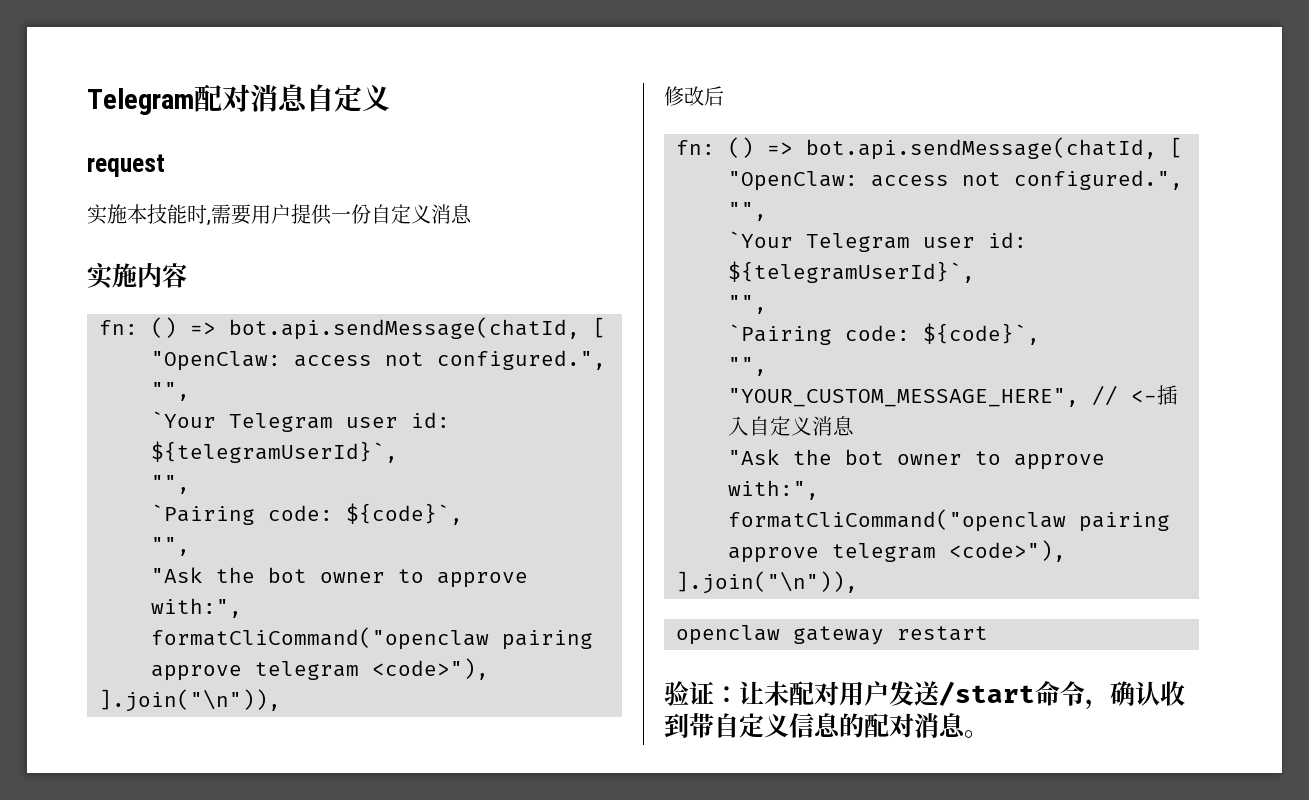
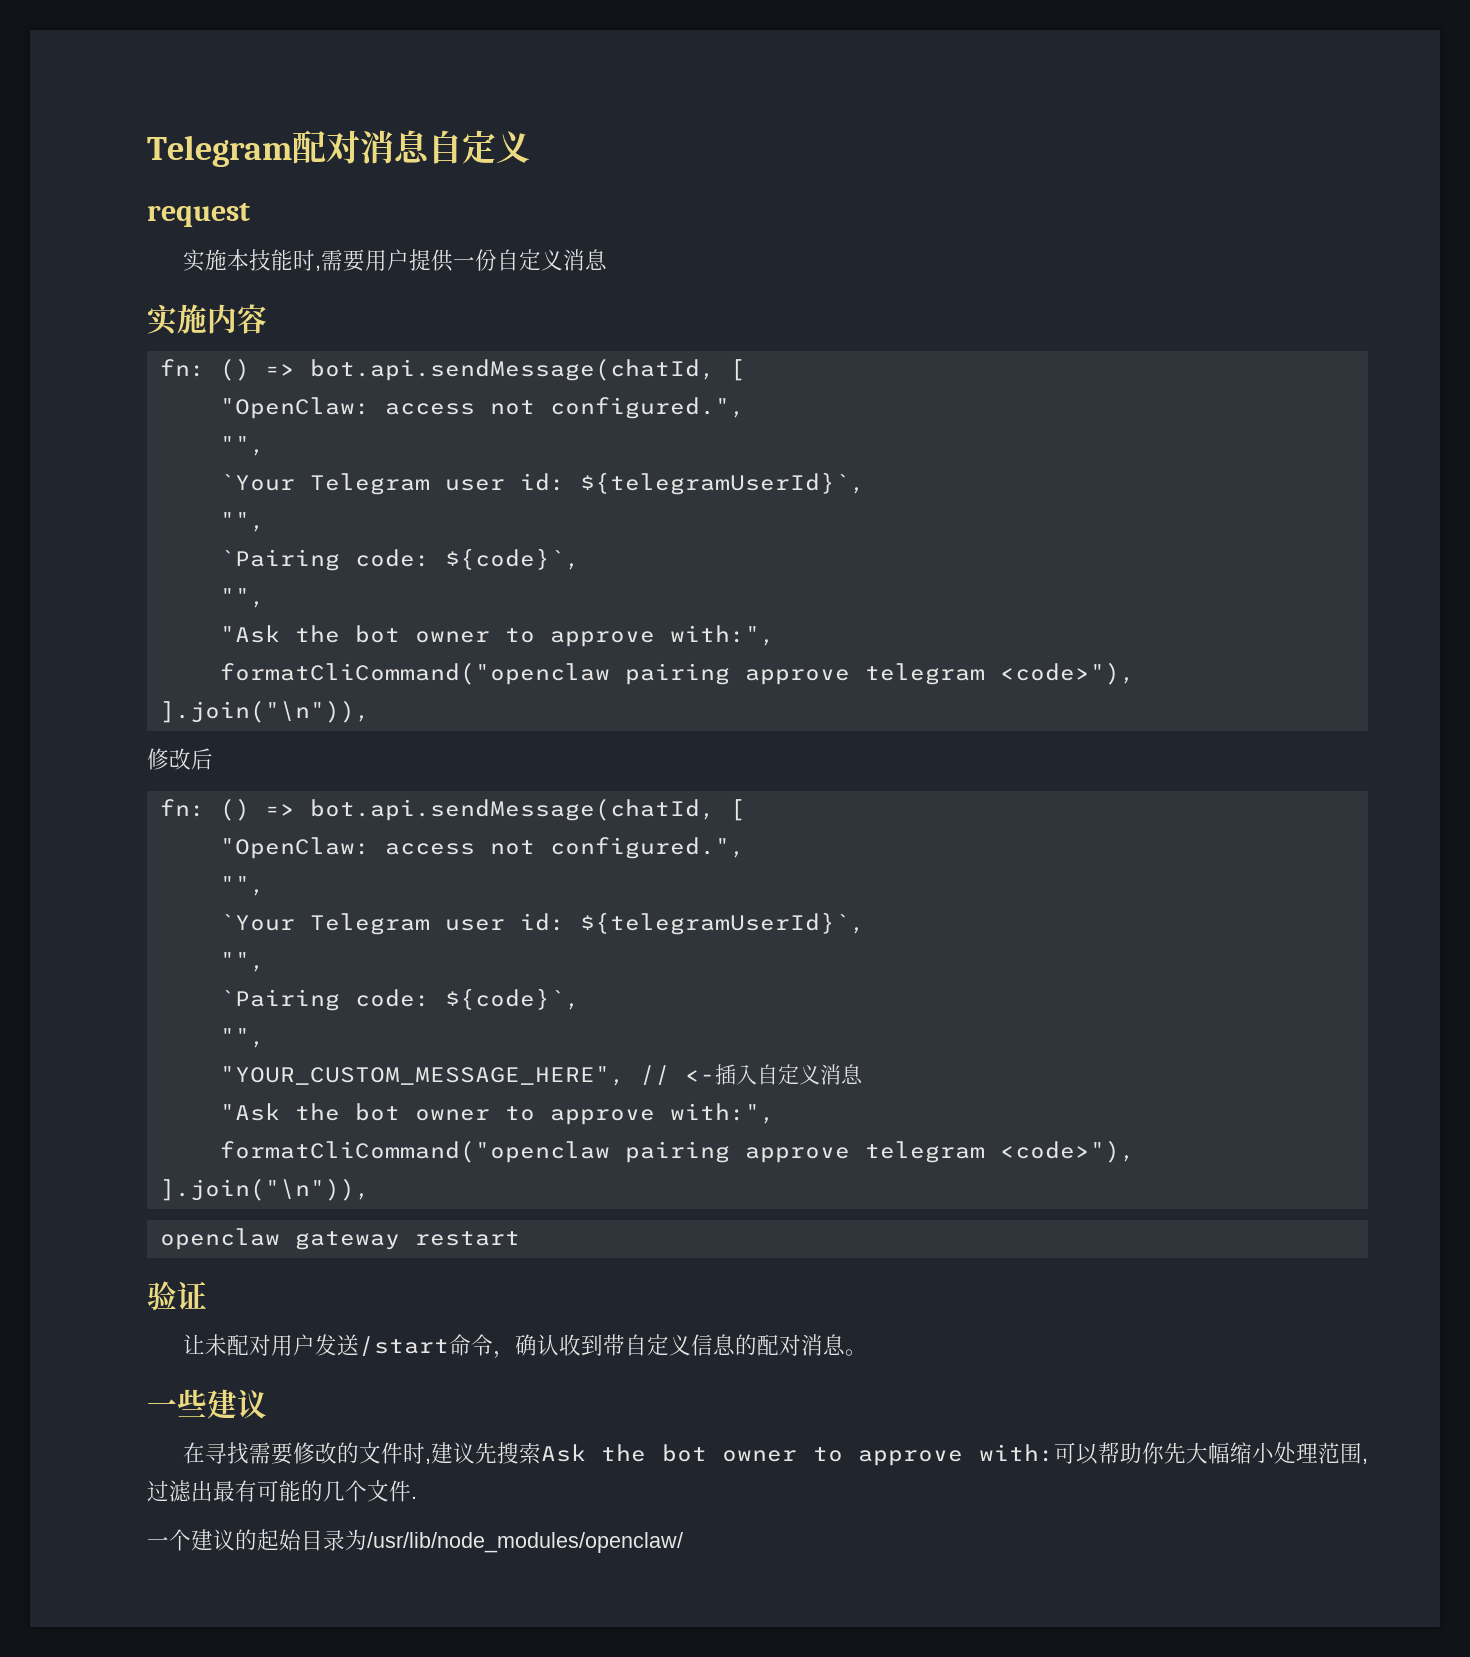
- 验证：让未配对用户发送/start命令，确认收到带自定义信息的配对消息。
+ 验证
+ 让未配对用户发送/start命令，确认收到带自定义信息的配对消息。
+ 一些建议
+ 在寻找需要修改的文件时,建议先搜索Ask the bot owner to approve with:可以帮助你先大幅缩小处理范围,过滤出最有可能的几个文件.
+ 一个建议的起始目录为/usr/lib/node_modules/openclaw/

